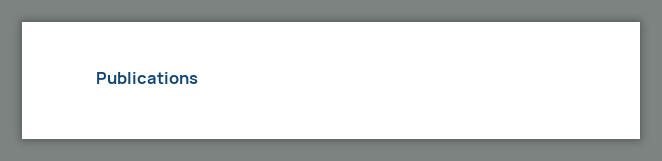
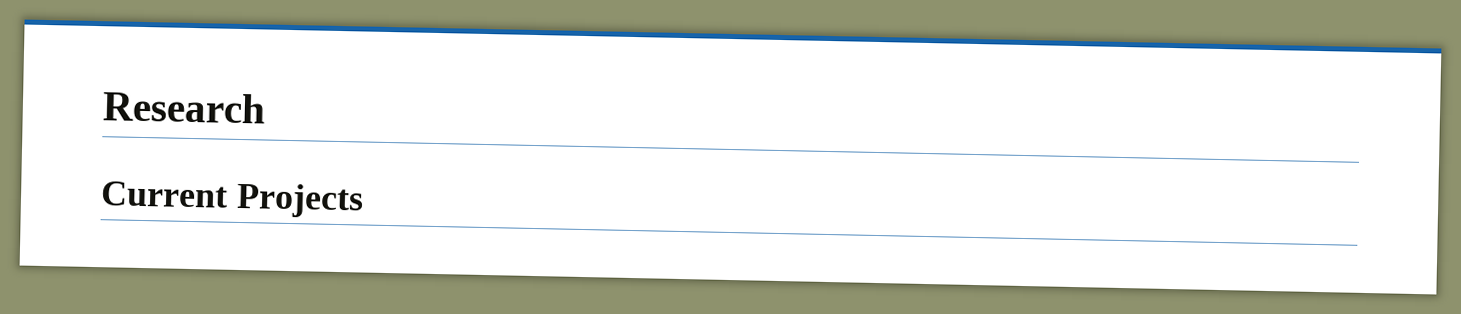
- Publications
+ Research
+ Current Projects

